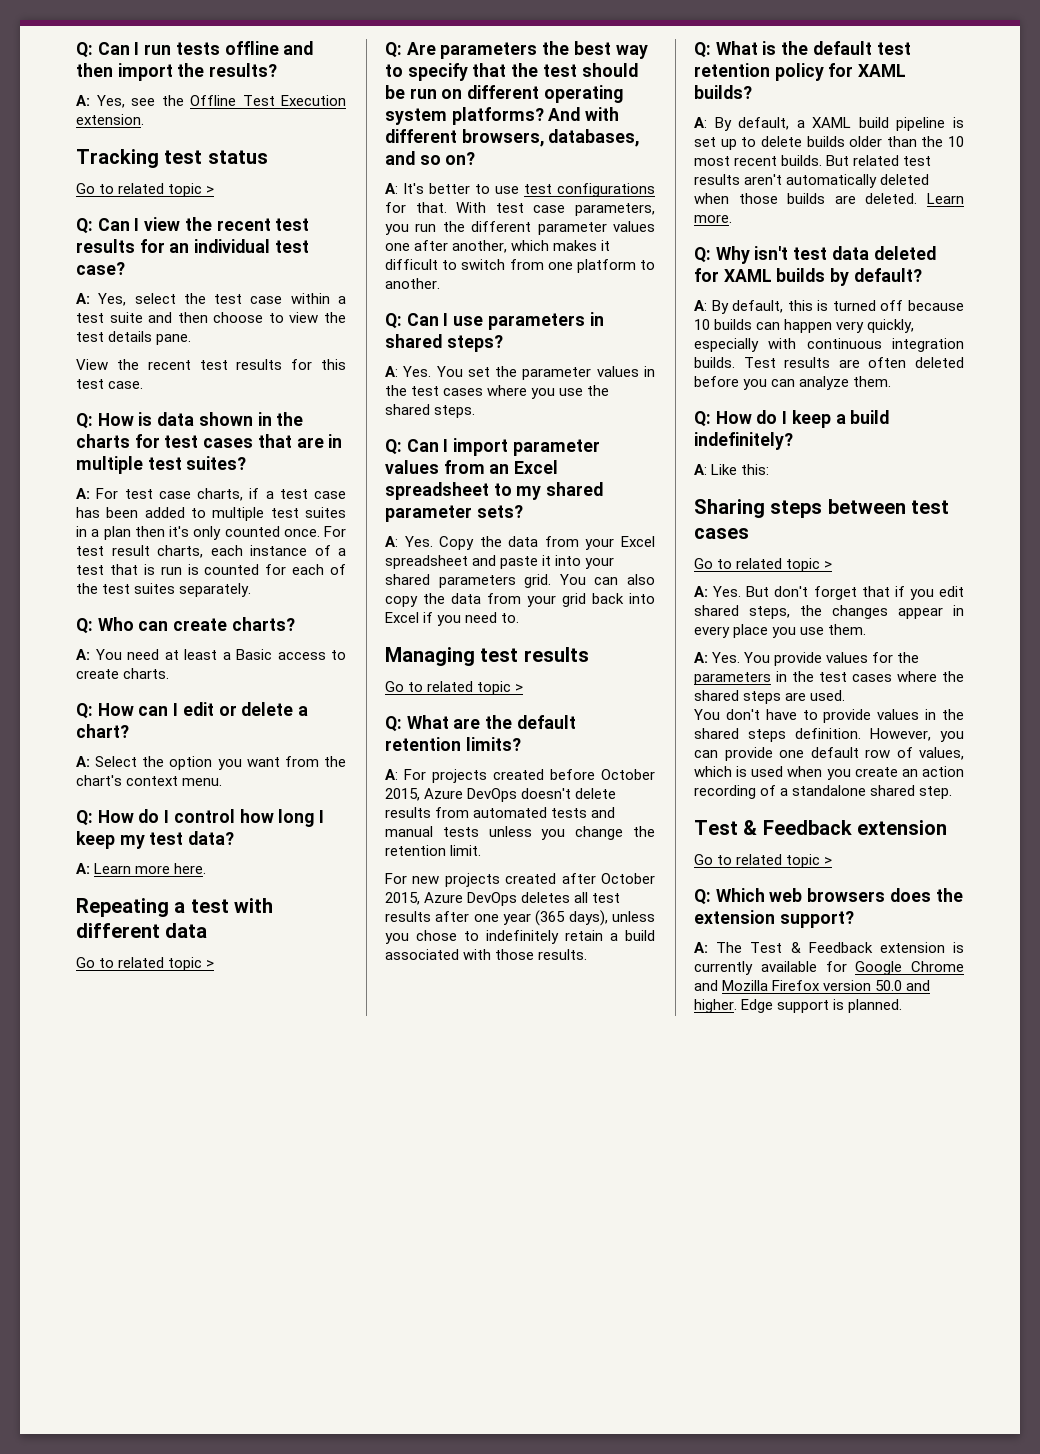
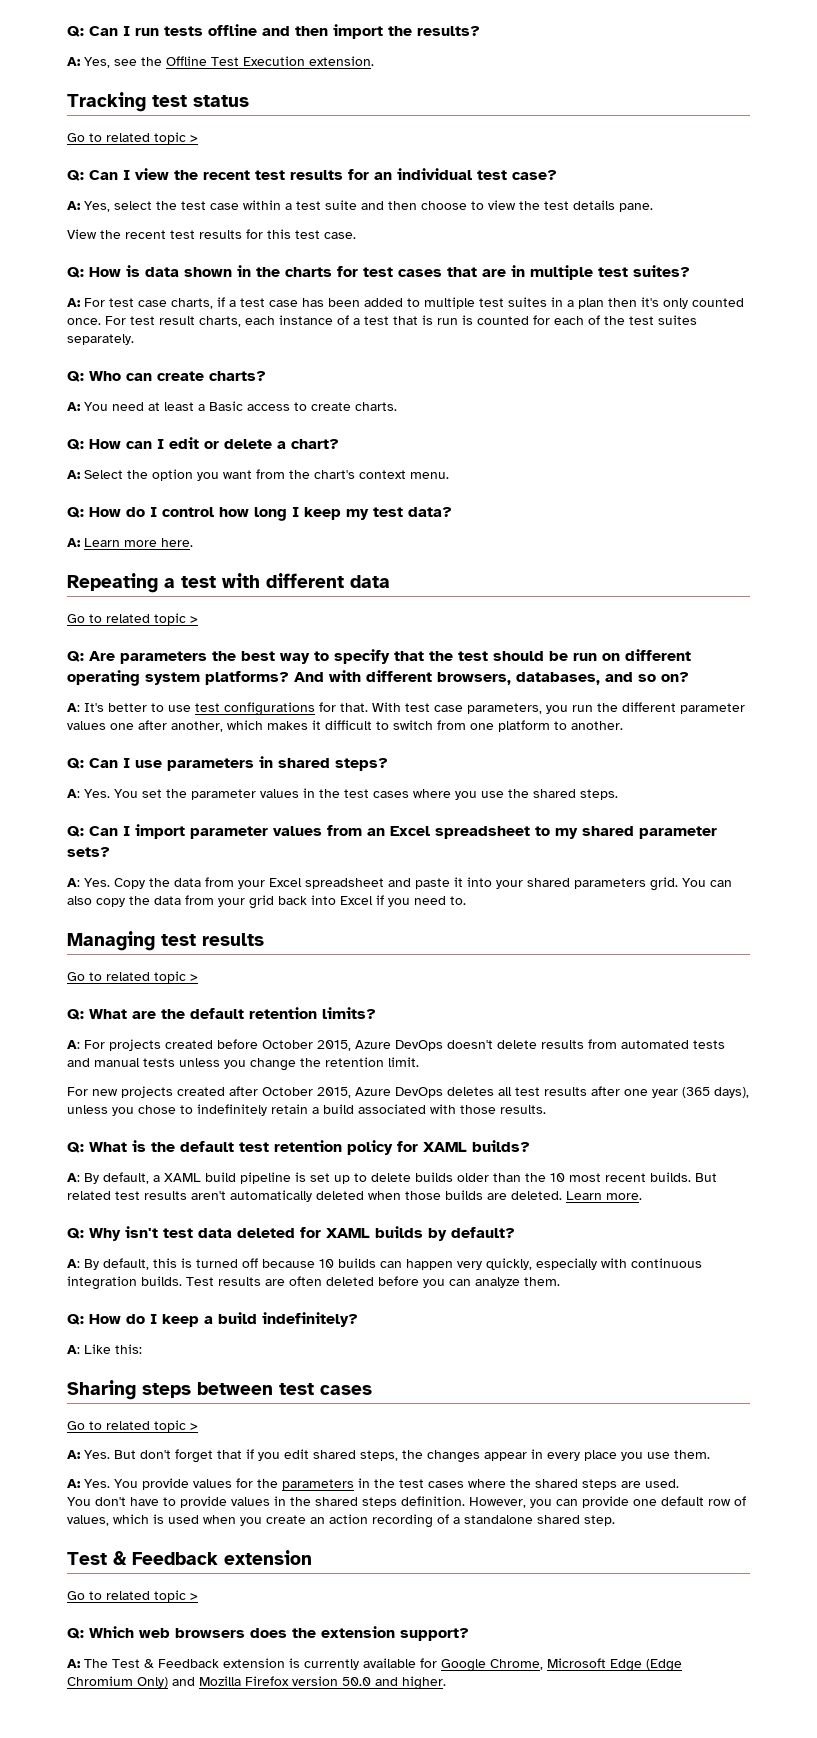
- A: The Test & Feedback extension is currently available for Google Chrome and Mozilla Firefox version 50.0 and higher. Edge support is planned.
+ A: The Test & Feedback extension is currently available for Google Chrome, Microsoft Edge (Edge Chromium Only) and Mozilla Firefox version 50.0 and higher.

